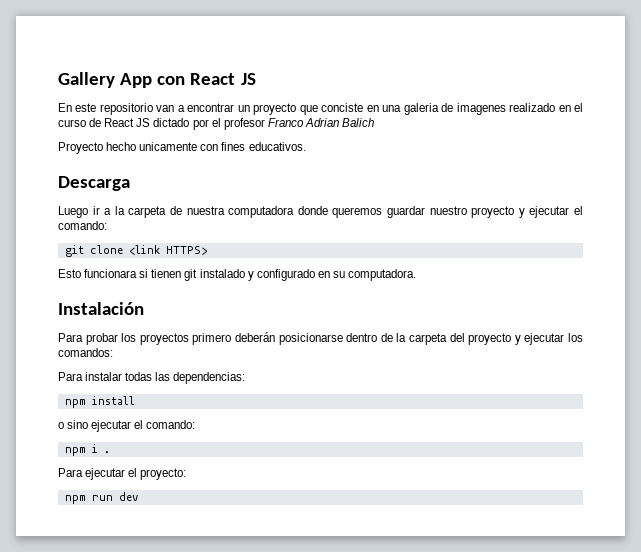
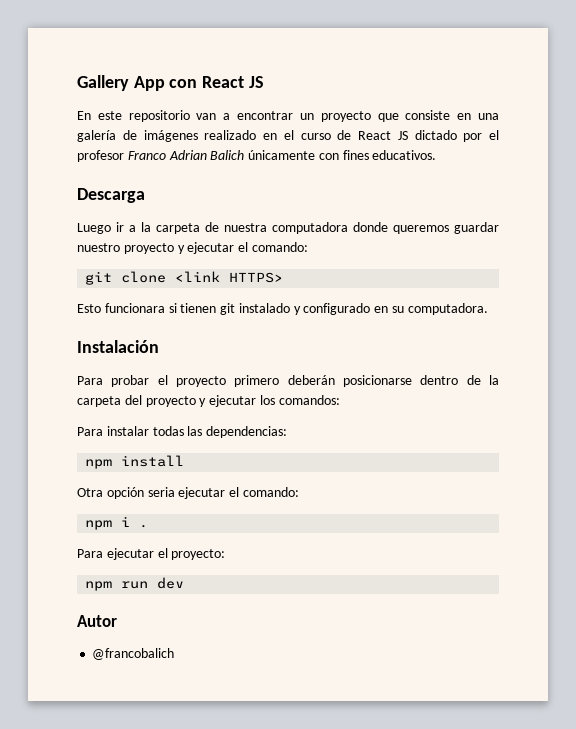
- En este repositorio van a encontrar un proyecto que conciste en una galeria de imagenes realizado en el curso de React JS dictado por el profesor Franco Adrian Balich
- Proyecto hecho unicamente con fines educativos.
+ En este repositorio van a encontrar un proyecto que consiste en una galería de imágenes realizado en el curso de React JS dictado por el profesor Franco Adrian Balich únicamente con fines educativos.
- Para probar los proyectos primero deberán posicionarse dentro de la carpeta del proyecto y ejecutar los comandos:
+ Para probar el proyecto primero deberán posicionarse dentro de la carpeta del proyecto y ejecutar los comandos:
- o sino ejecutar el comando:
+ Otra opción seria ejecutar el comando:
+ Autor
+ @francobalich

